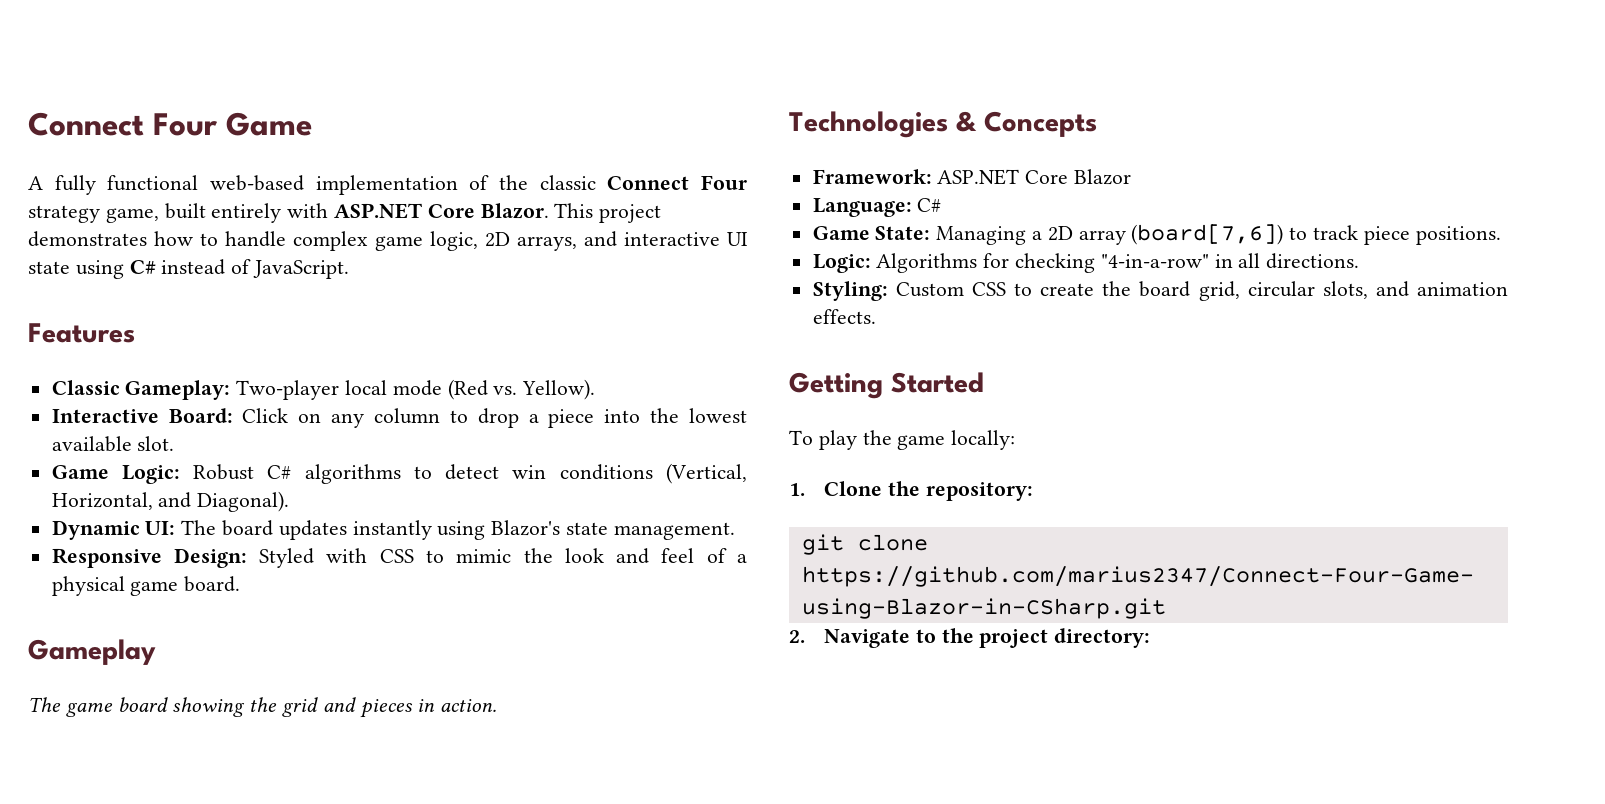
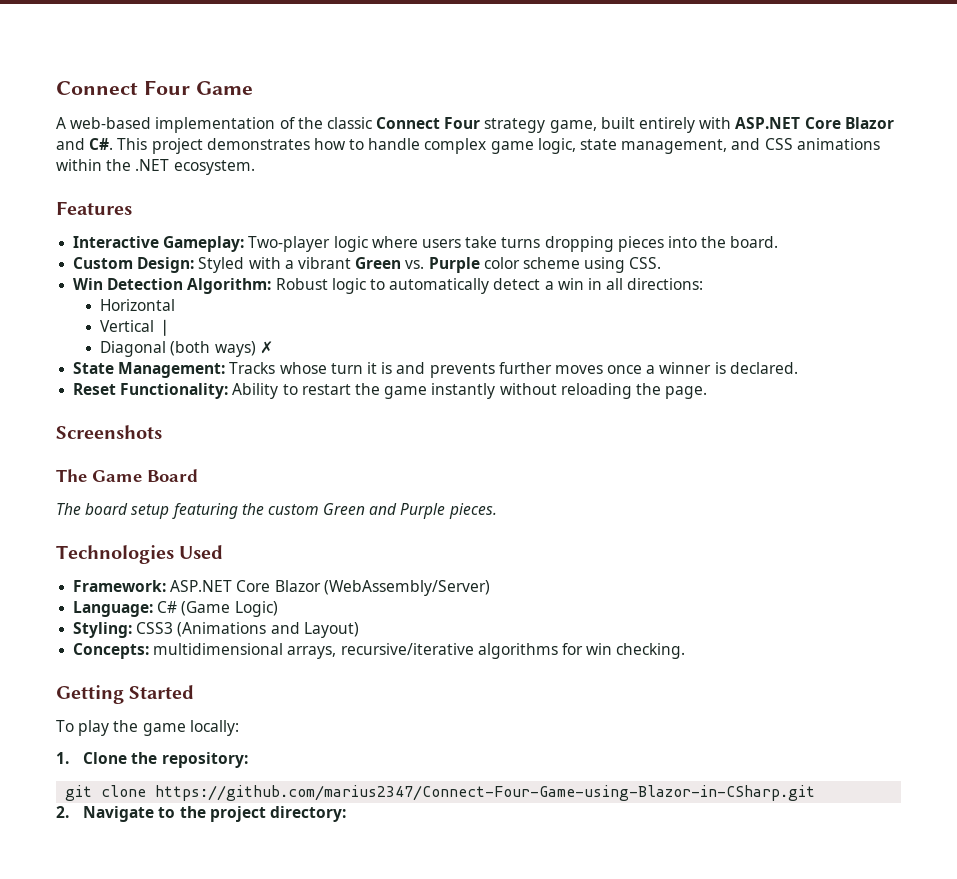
- A fully functional web-based implementation of the classic Connect Four strategy game, built entirely with ASP.NET Core Blazor. This project demonstrates how to handle complex game logic, 2D arrays, and interactive UI state using C# instead of JavaScript.
+ A web-based implementation of the classic Connect Four strategy game, built entirely with ASP.NET Core Blazor and C#. This project demonstrates how to handle complex game logic, state management, and CSS animations within the .NET ecosystem.
- Classic Gameplay: Two-player local mode (Red vs. Yellow).
- Interactive Board: Click on any column to drop a piece into the lowest available slot.
- Game Logic: Robust C# algorithms to detect win conditions (Vertical, Horizontal, and Diagonal).
- Dynamic UI: The board updates instantly using Blazor's state management.
- Responsive Design: Styled with CSS to mimic the look and feel of a physical game board.
- Gameplay
- The game board showing the grid and pieces in action.
+ Interactive Gameplay: Two-player logic where users take turns dropping pieces into the board.
+ Custom Design: Styled with a vibrant Green vs. Purple color scheme using CSS.
+ Win Detection Algorithm: Robust logic to automatically detect a win in all directions:
+ Horizontal
+ Vertical ❘
+ Diagonal (both ways) ✗
+ State Management: Tracks whose turn it is and prevents further moves once a winner is declared.
+ Reset Functionality: Ability to restart the game instantly without reloading the page.
+ Screenshots
+ The Game Board
+ The board setup featuring the custom Green and Purple pieces.
- Technologies & Concepts
+ Technologies Used
- Framework: ASP.NET Core Blazor
+ Framework: ASP.NET Core Blazor (WebAssembly/Server)
- Language: C#
- Game State: Managing a 2D array (board[7,6]) to track piece positions.
- Logic: Algorithms for checking "4-in-a-row" in all directions.
- Styling: Custom CSS to create the board grid, circular slots, and animation effects.
+ Language: C# (Game Logic)
+ Styling: CSS3 (Animations and Layout)
+ Concepts: multidimensional arrays, recursive/iterative algorithms for win checking.

